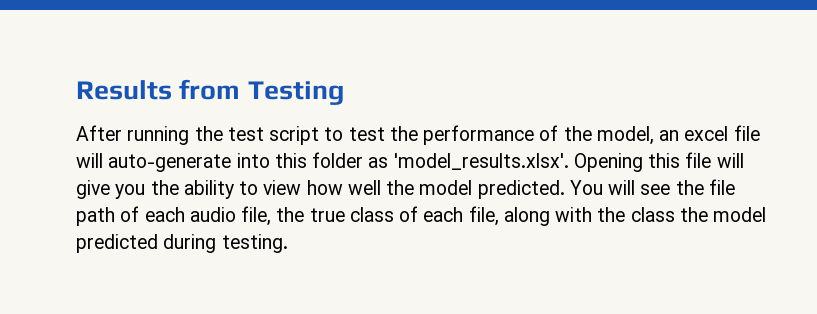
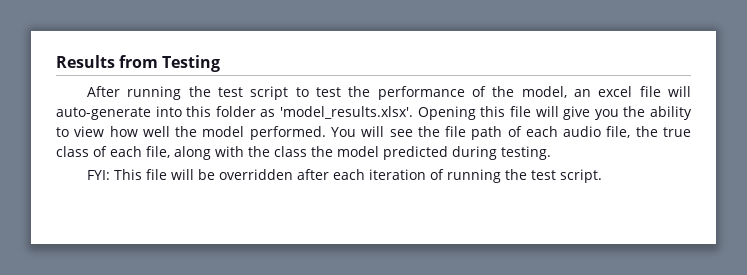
- After running the test script to test the performance of the model, an excel file will auto-generate into this folder as 'model_results.xlsx'. Opening this file will give you the ability to view how well the model predicted.
+ After running the test script to test the performance of the model, an excel file will auto-generate into this folder as 'model_results.xlsx'. Opening this file will give you the ability to view how well the model performed.
+ FYI: This file will be overridden after each iteration of running the test script.

